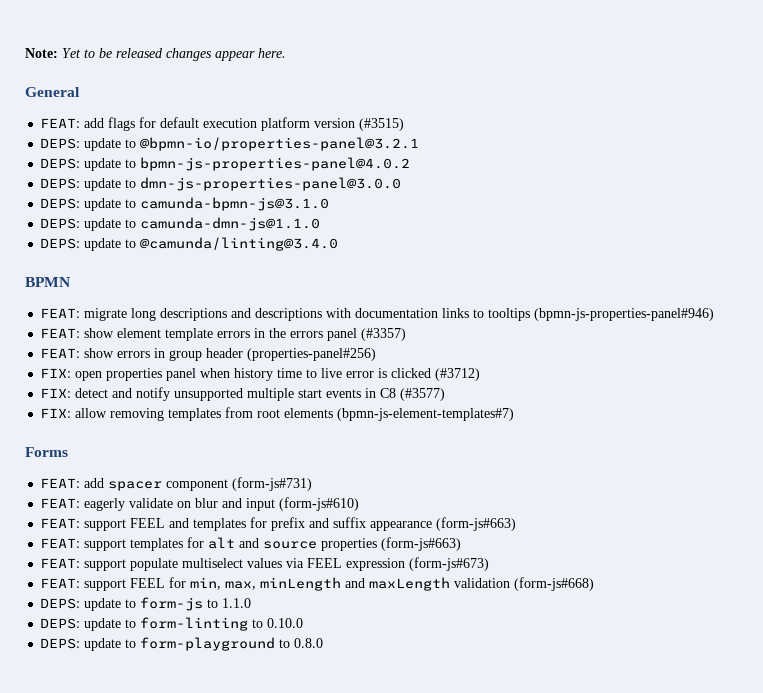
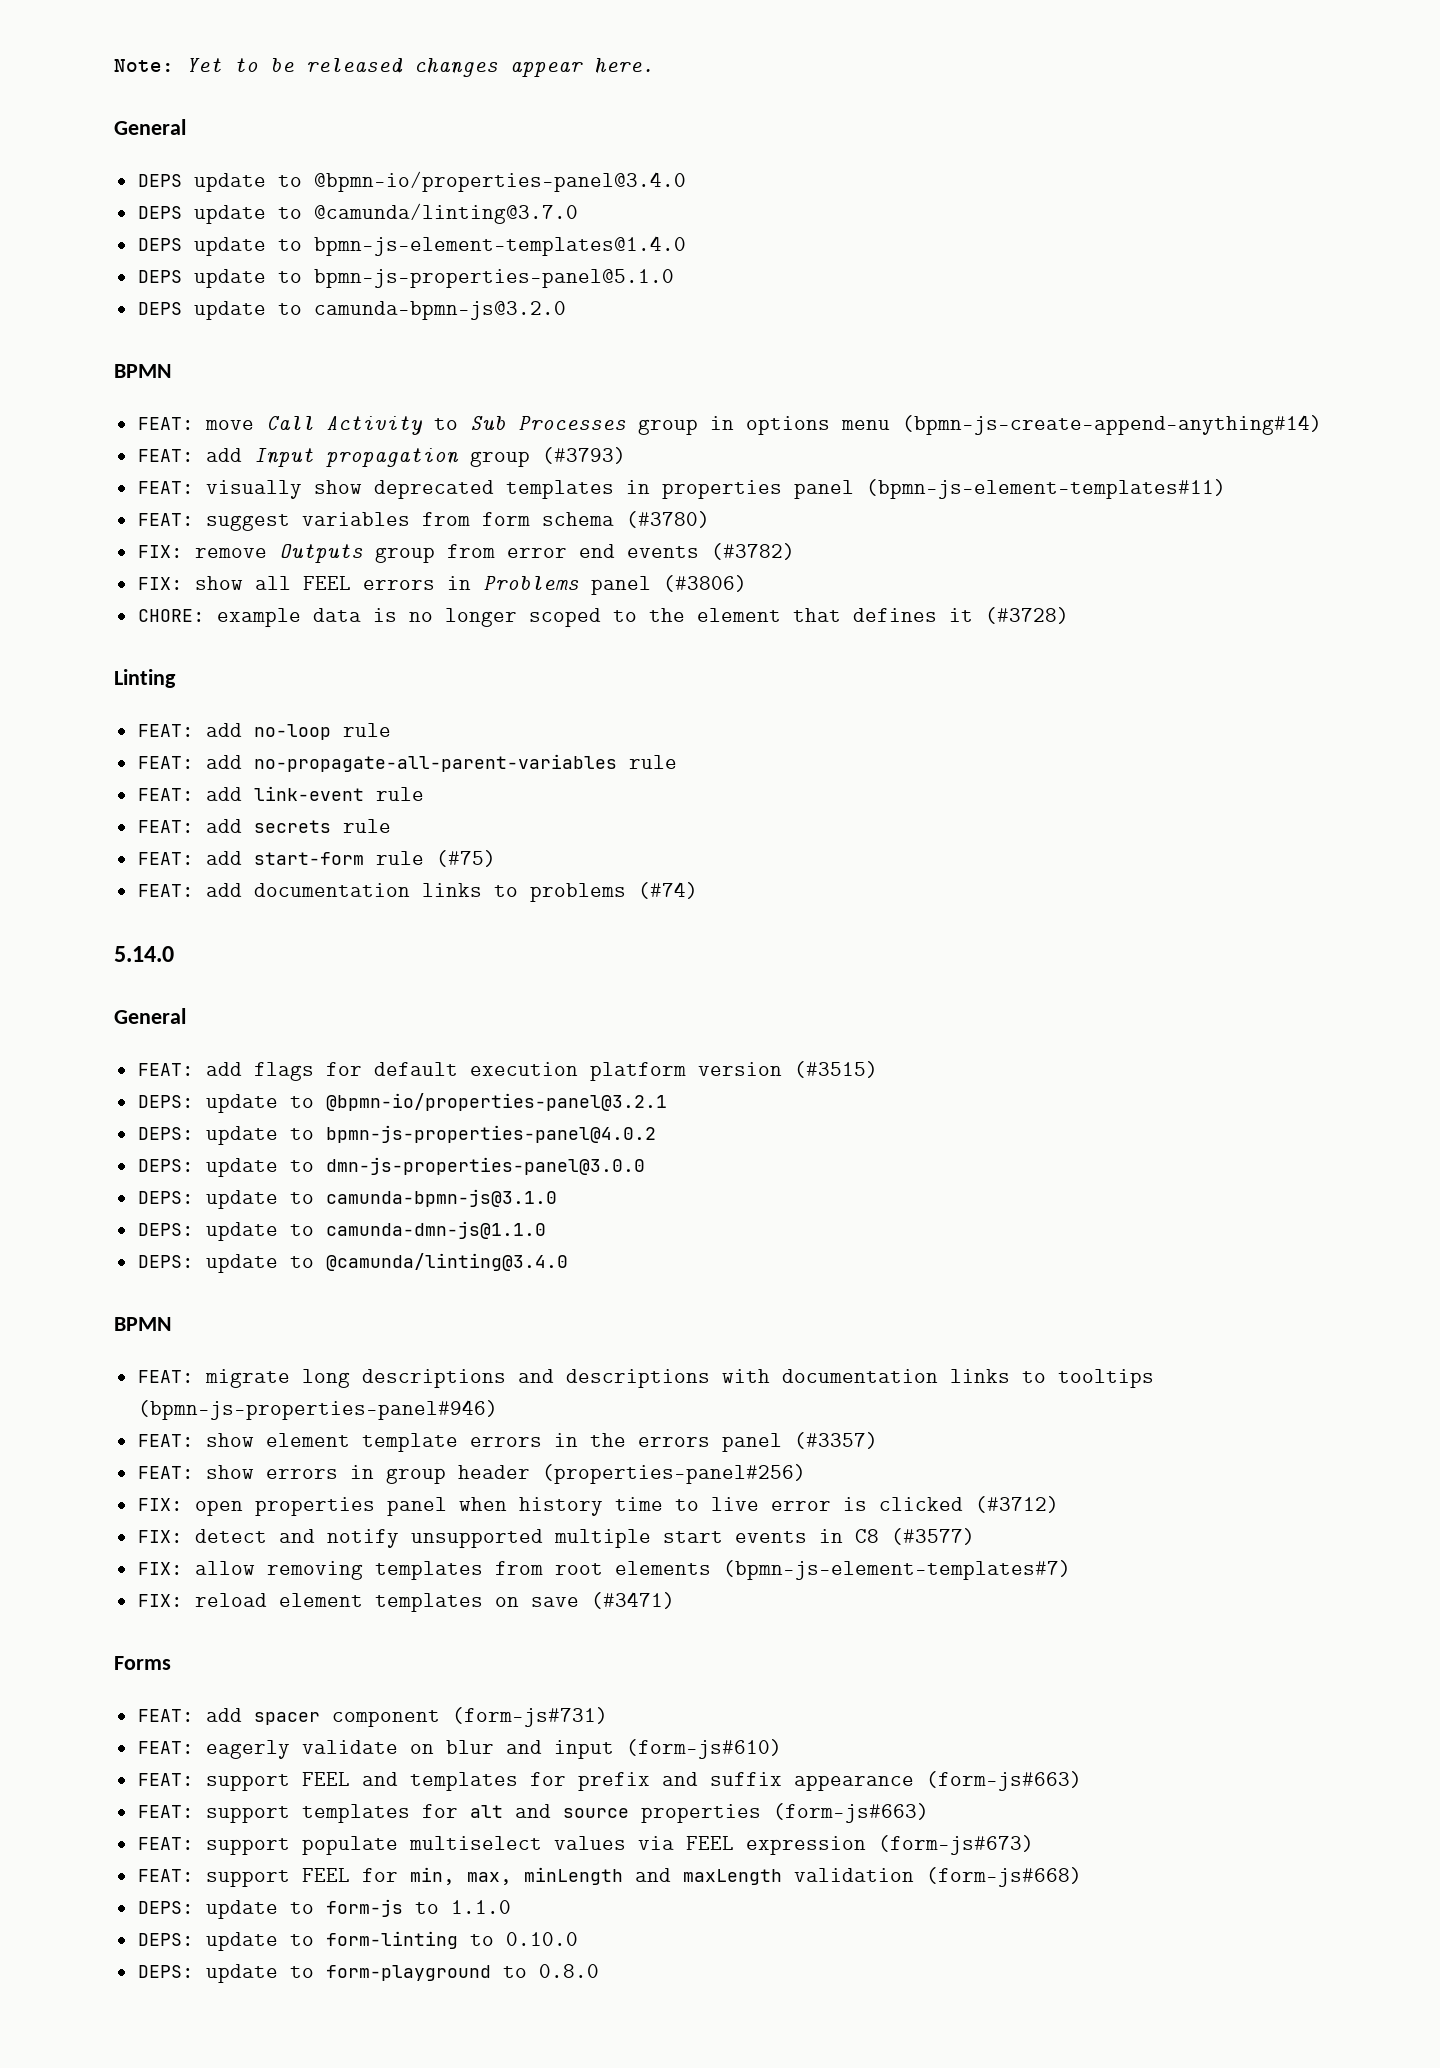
+ DEPS update to @bpmn-io/properties-panel@3.4.0
+ DEPS update to @camunda/linting@3.7.0
+ DEPS update to bpmn-js-element-templates@1.4.0
+ DEPS update to bpmn-js-properties-panel@5.1.0
+ DEPS update to camunda-bpmn-js@3.2.0
+ BPMN
+ FEAT: move Call Activity to Sub Processes group in options menu (bpmn-js-create-append-anything#14)
+ FEAT: add Input propagation group (#3793)
+ FEAT: visually show deprecated templates in properties panel (bpmn-js-element-templates#11)
+ FEAT: suggest variables from form schema (#3780)
+ FIX: remove Outputs group from error end events (#3782)
+ FIX: show all FEEL errors in Problems panel (#3806)
+ CHORE: example data is no longer scoped to the element that defines it (#3728)
+ Linting
+ FEAT: add no-loop rule
+ FEAT: add no-propagate-all-parent-variables rule
+ FEAT: add link-event rule
+ FEAT: add secrets rule
+ FEAT: add start-form rule (#75)
+ FEAT: add documentation links to problems (#74)
+ 5.14.0
+ General
+ FIX: reload element templates on save (#3471)

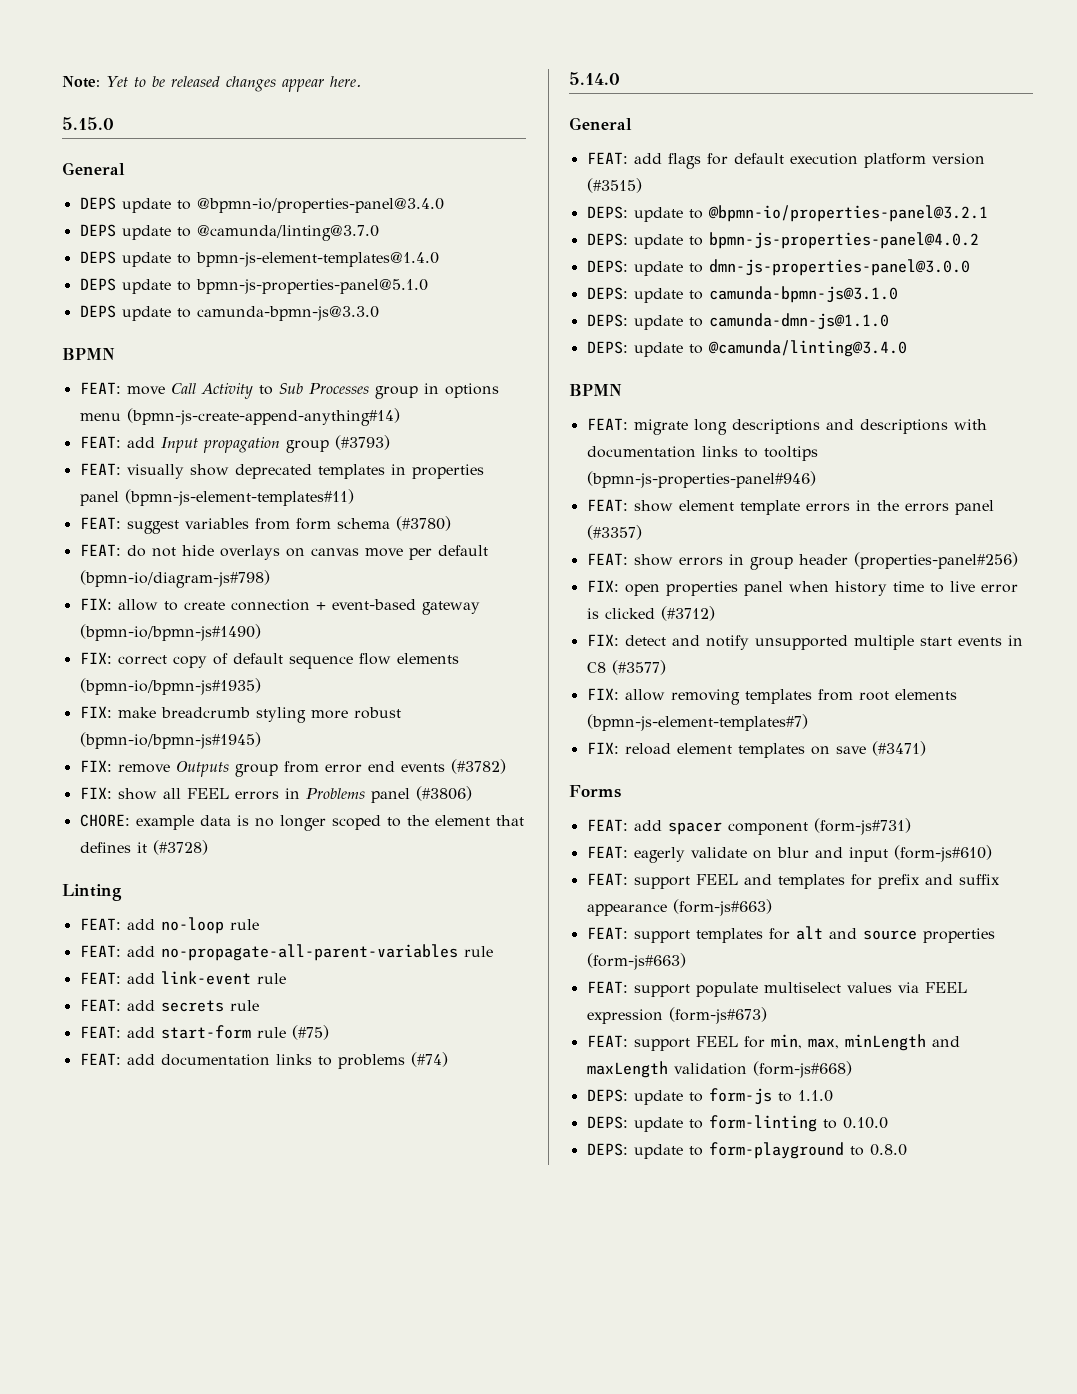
+ 5.15.0
- DEPS update to camunda-bpmn-js@3.2.0
+ DEPS update to camunda-bpmn-js@3.3.0
+ FEAT: do not hide overlays on canvas move per default (bpmn-io/diagram-js#798)
+ FIX: allow to create connection + event-based gateway (bpmn-io/bpmn-js#1490)
+ FIX: correct copy of default sequence flow elements (bpmn-io/bpmn-js#1935)
+ FIX: make breadcrumb styling more robust (bpmn-io/bpmn-js#1945)

